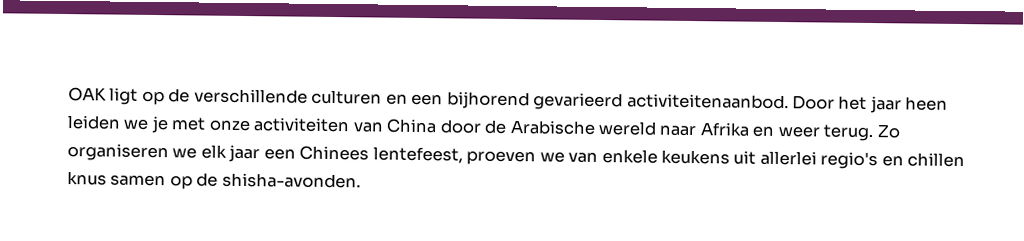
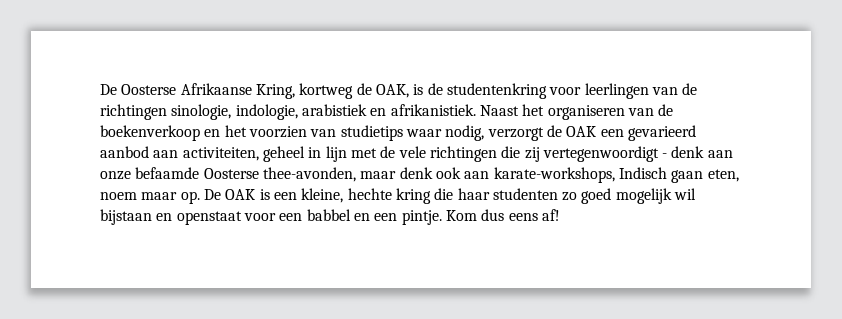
- OAK ligt op de verschillende culturen en een bijhorend gevarieerd activiteitenaanbod. Door het jaar heen leiden we je met onze activiteiten van China door de Arabische wereld naar Afrika en weer terug. Zo organiseren we elk jaar een Chinees lentefeest, proeven we van enkele keukens uit allerlei regio's en chillen knus samen op de shisha-avonden.
+ De Oosterse Afrikaanse Kring, kortweg de OAK, is de studentenkring voor leerlingen van de richtingen sinologie, indologie, arabistiek en afrikanistiek. Naast het organiseren van de boekenverkoop en het voorzien van studietips waar nodig, verzorgt de OAK een gevarieerd aanbod aan activiteiten, geheel in lijn met de vele richtingen die zij vertegenwoordigt - denk aan onze befaamde Oosterse thee-avonden, maar denk ook aan karate-workshops, Indisch gaan eten, noem maar op. De OAK is een kleine, hechte kring die haar studenten zo goed mogelijk wil bijstaan en openstaat voor een babbel en een pintje. Kom dus eens af!

